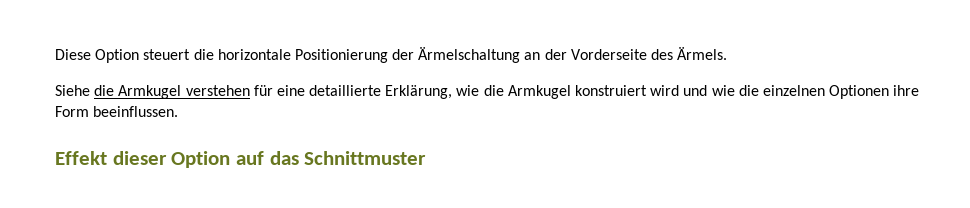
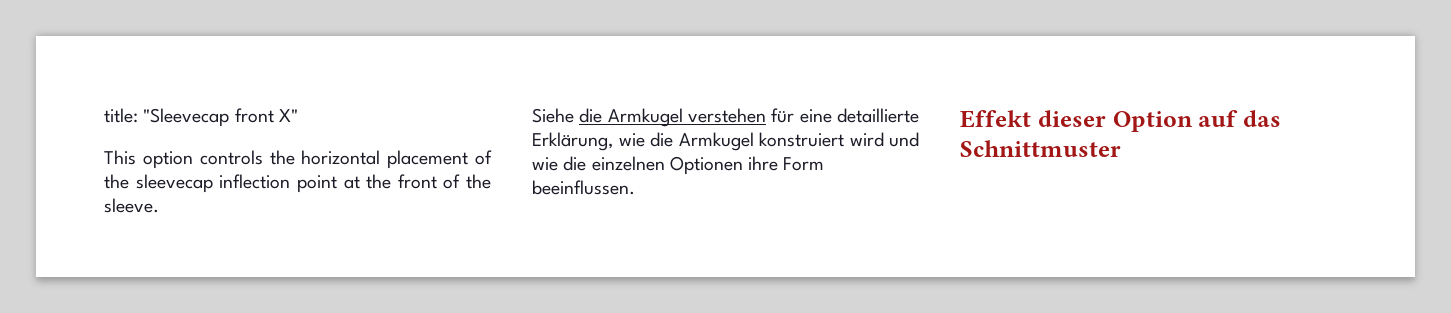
- Diese Option steuert die horizontale Positionierung der Ärmelschaltung an der Vorderseite des Ärmels.
+ title: "Sleevecap front X"
+ This option controls the horizontal placement of the sleevecap inflection point at the front of the sleeve.

